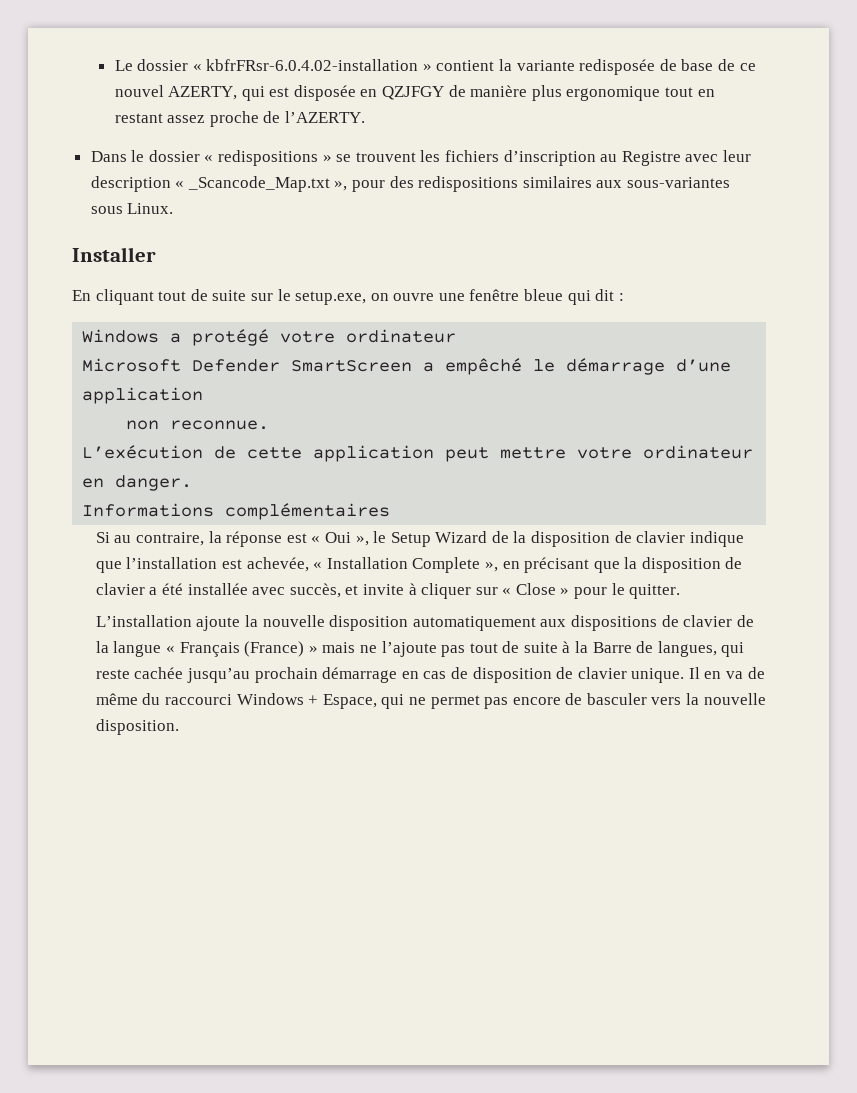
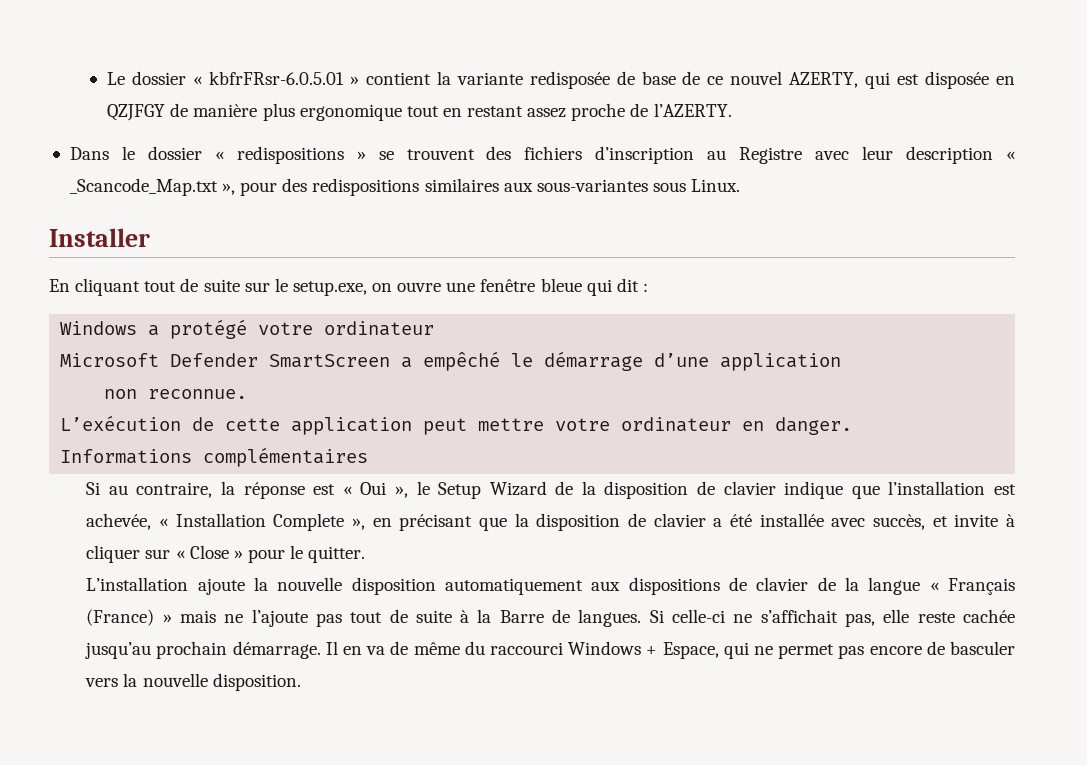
- Le dossier « kbfrFRsr-6.0.4.02-installation » contient la variante redisposée de base de ce nouvel AZERTY, qui est disposée en QZJFGY de manière plus ergonomique tout en restant assez proche de l’AZERTY.
+ Le dossier « kbfrFRsr-6.0.5.01 » contient la variante redisposée de base de ce nouvel AZERTY, qui est disposée en QZJFGY de manière plus ergonomique tout en restant assez proche de l’AZERTY.
- Dans le dossier « redispositions » se trouvent les fichiers d’inscription au Registre avec leur description « _Scancode_Map.txt », pour des redispositions similaires aux sous-variantes sous Linux.
+ Dans le dossier « redispositions » se trouvent des fichiers d’inscription au Registre avec leur description « _Scancode_Map.txt », pour des redispositions similaires aux sous-variantes sous Linux.
- L’installation ajoute la nouvelle disposition automatiquement aux dispositions de clavier de la langue « Français (France) » mais ne l’ajoute pas tout de suite à la Barre de langues, qui reste cachée jusqu’au prochain démarrage en cas de disposition de clavier unique.
+ L’installation ajoute la nouvelle disposition automatiquement aux dispositions de clavier de la langue « Français (France) » mais ne l’ajoute pas tout de suite à la Barre de langues. Si celle-ci ne s’affichait pas, elle reste cachée jusqu’au prochain démarrage.

